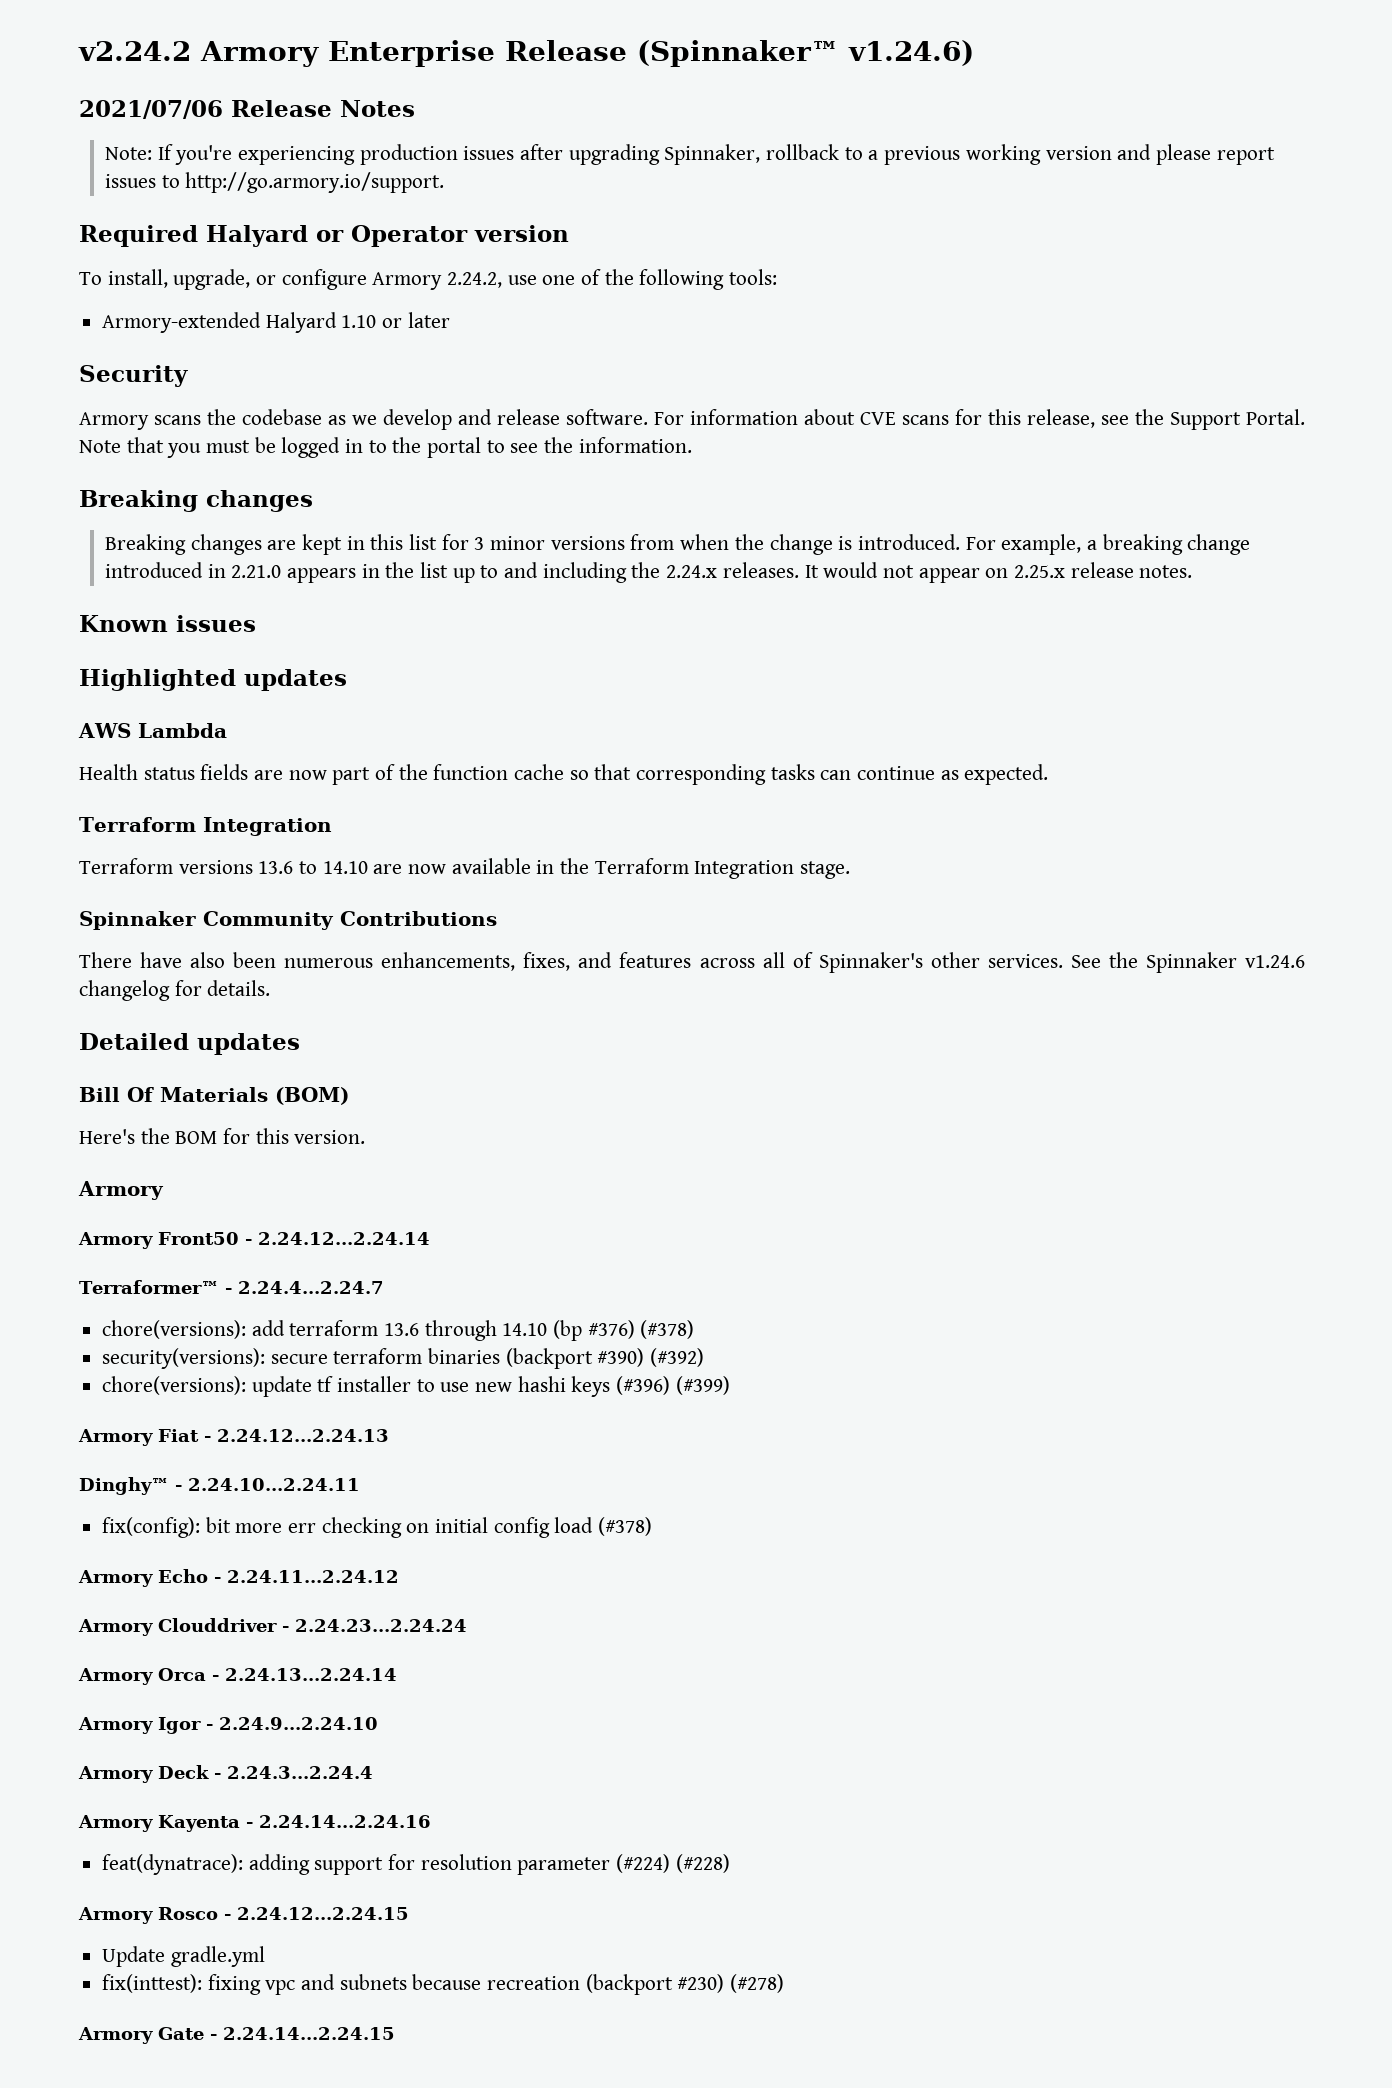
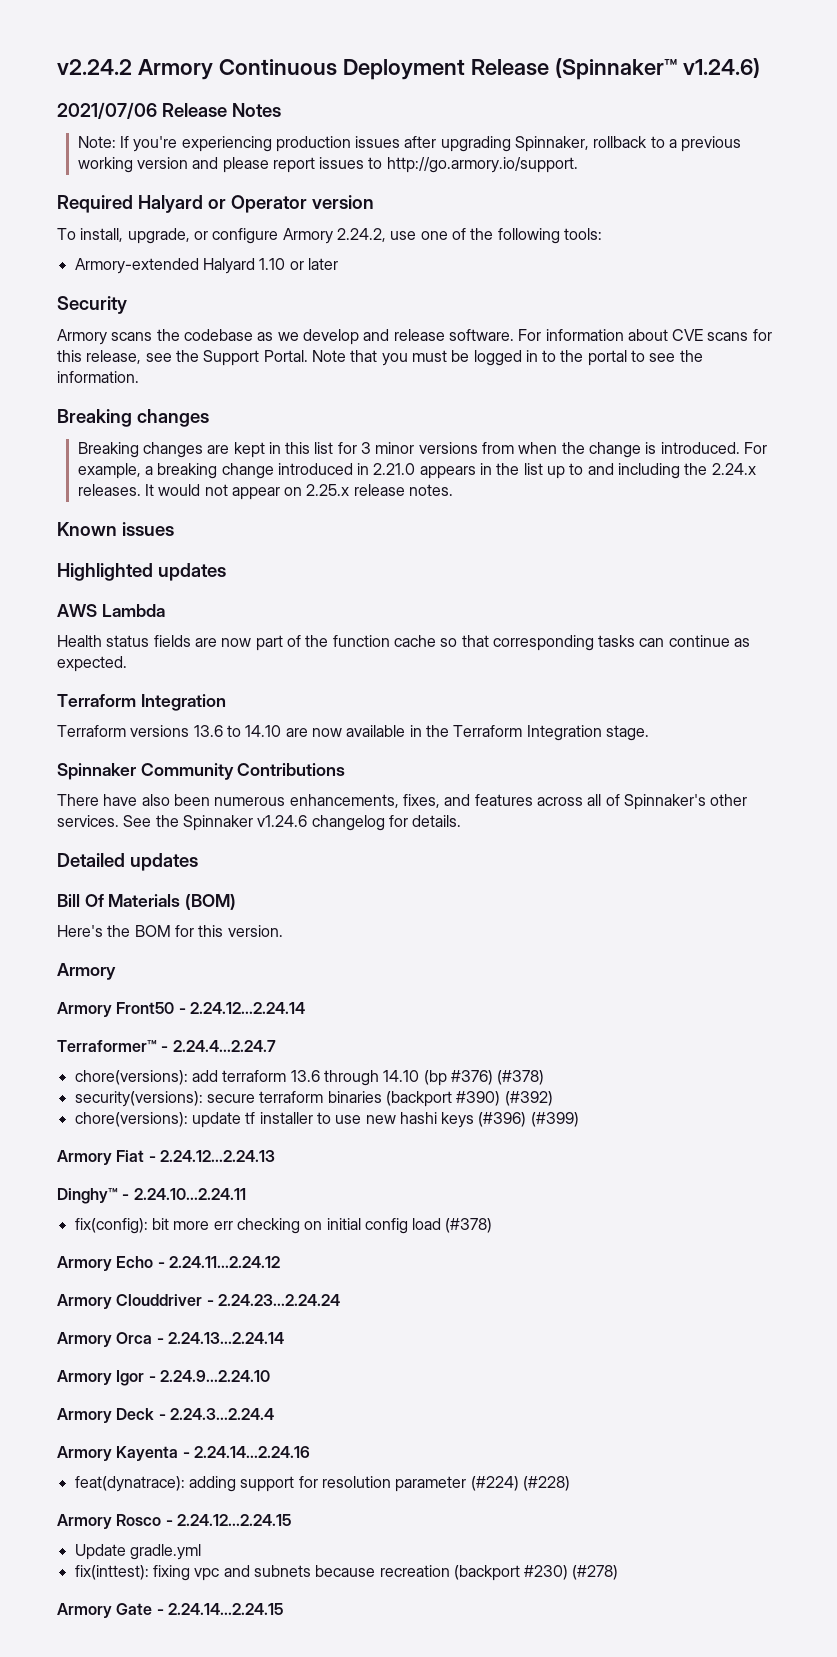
- v2.24.2 Armory Enterprise Release (Spinnaker™ v1.24.6)
+ v2.24.2 Armory Continuous Deployment Release (Spinnaker™ v1.24.6)

